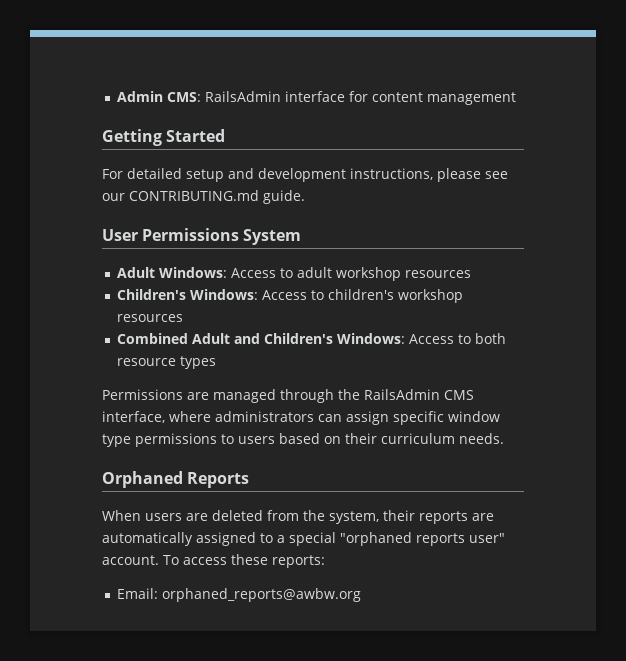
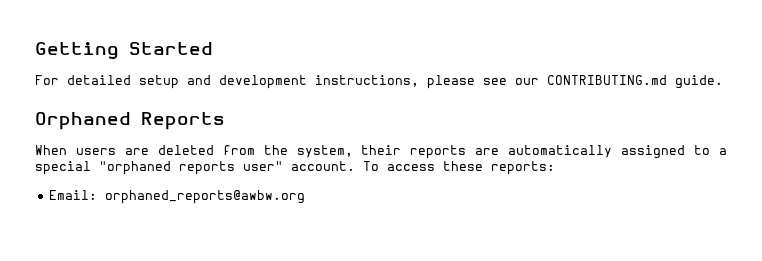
- Admin CMS: RailsAdmin interface for content management
- User Permissions System
- Adult Windows: Access to adult workshop resources
- Children's Windows: Access to children's workshop resources
- Combined Adult and Children's Windows: Access to both resource types
- Permissions are managed through the RailsAdmin CMS interface, where administrators can assign specific window type permissions to users based on their curriculum needs.

